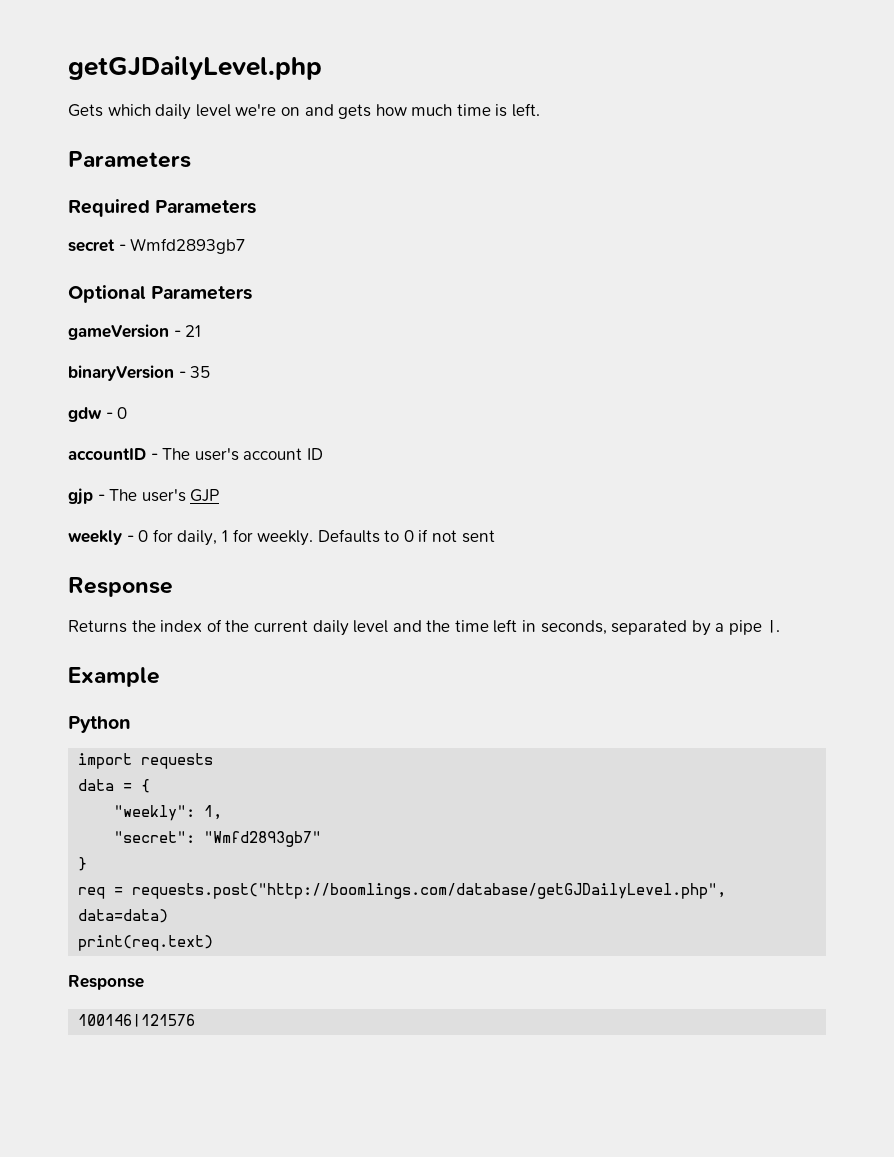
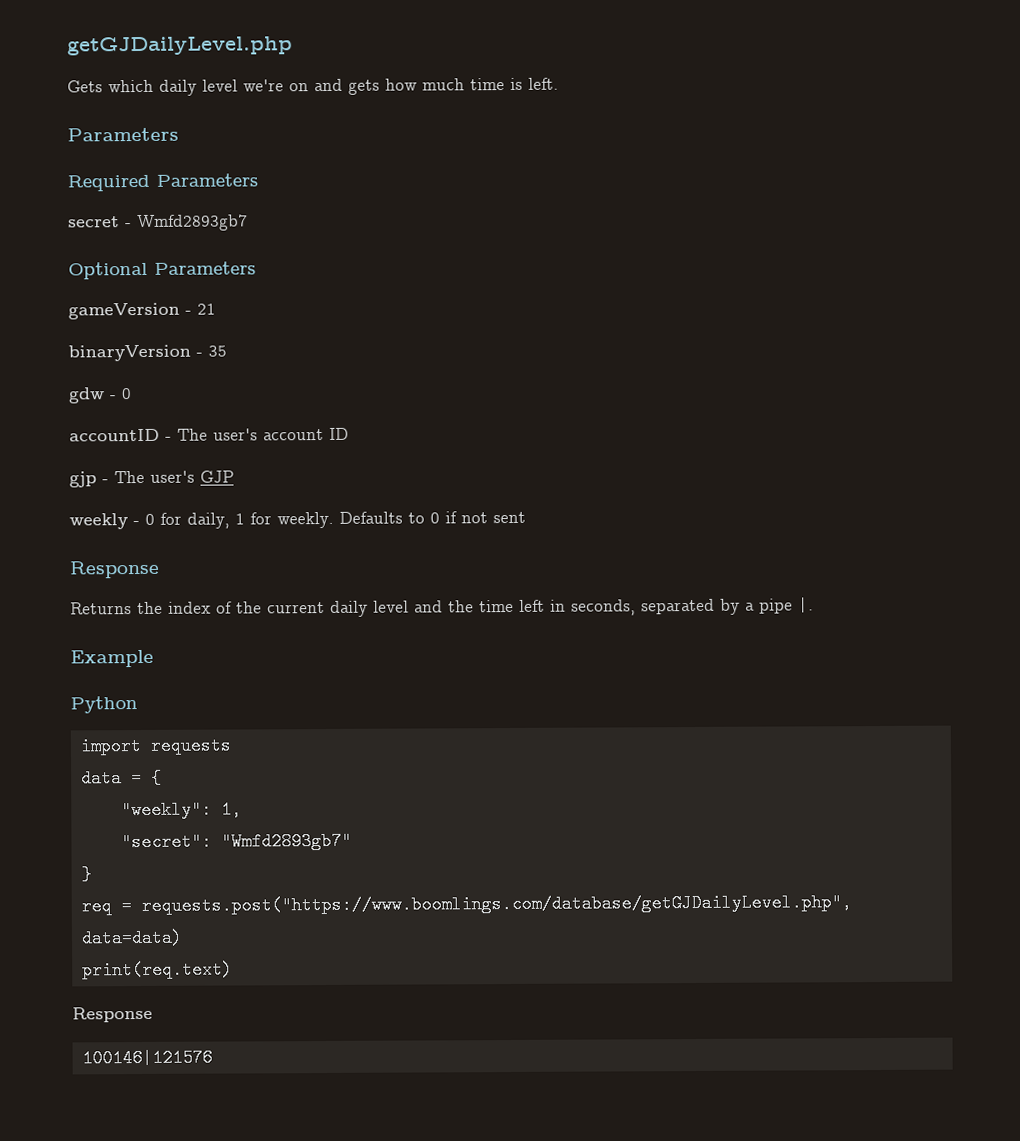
- req = requests.post("http://boomlings.com/database/getGJDailyLevel.php", data=data)
+ req = requests.post("https://www.boomlings.com/database/getGJDailyLevel.php", data=data)

